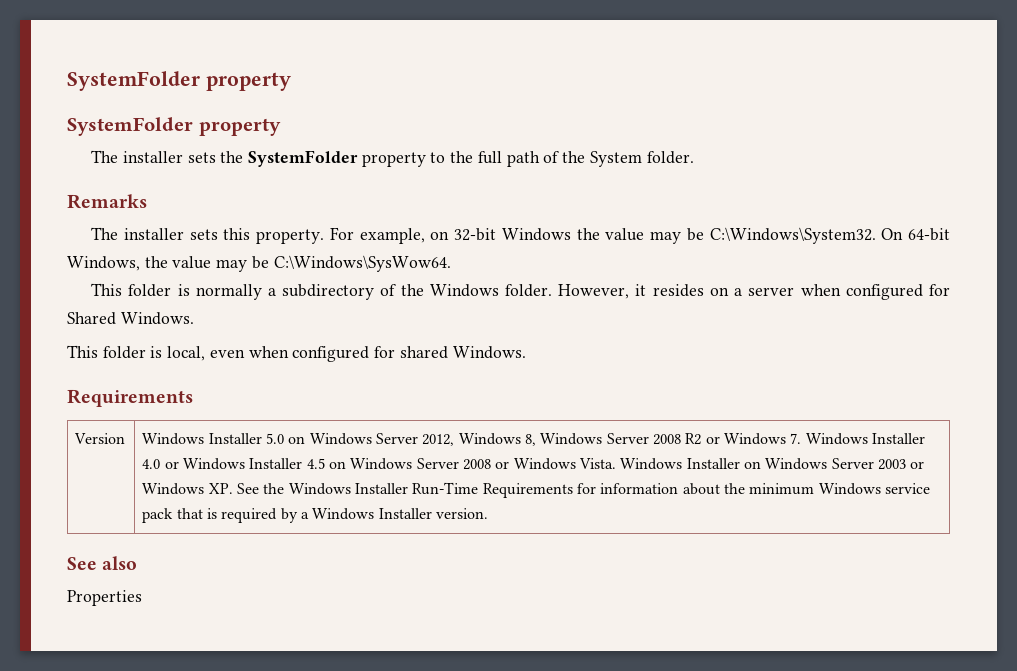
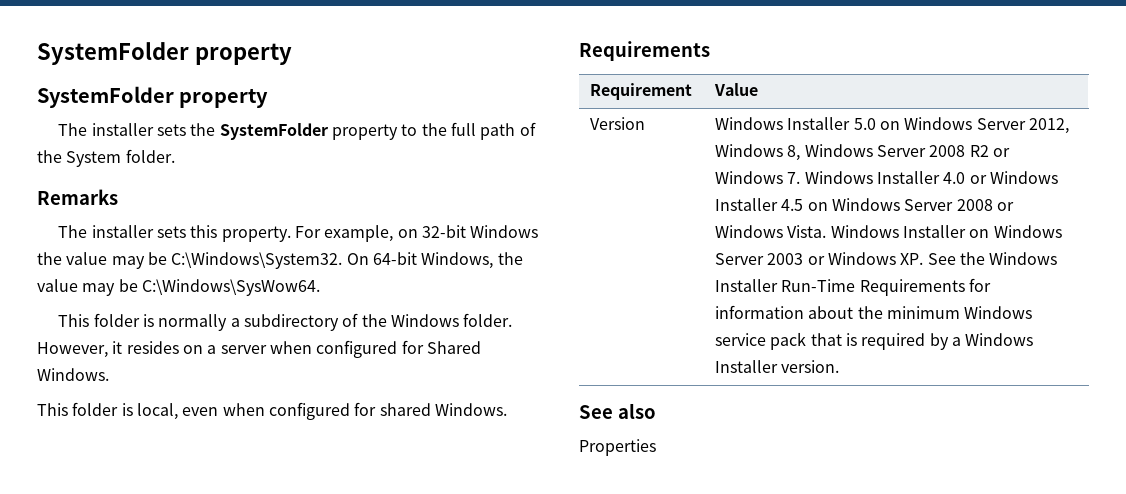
+ Requirement | Value

